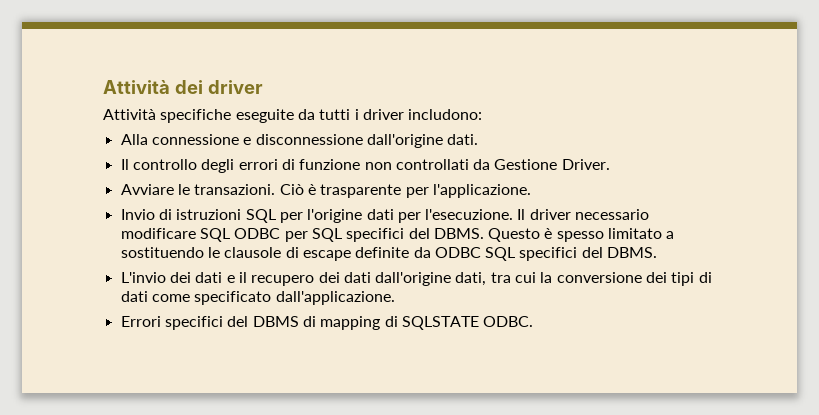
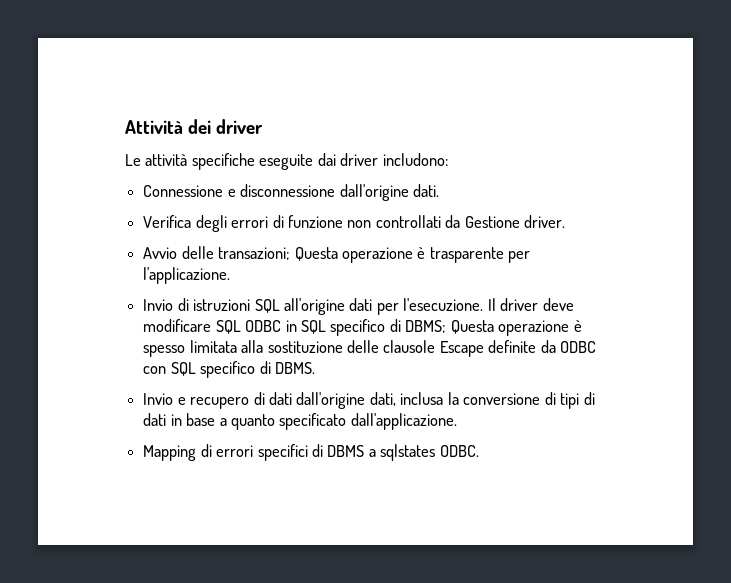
- Attività specifiche eseguite da tutti i driver includono:
+ Le attività specifiche eseguite dai driver includono:
- Alla connessione e disconnessione dall'origine dati.
+ Connessione e disconnessione dall'origine dati.
- Il controllo degli errori di funzione non controllati da Gestione Driver.
- Avviare le transazioni. Ciò è trasparente per l'applicazione.
+ Verifica degli errori di funzione non controllati da Gestione driver.
+ Avvio delle transazioni; Questa operazione è trasparente per l'applicazione.
- Invio di istruzioni SQL per l'origine dati per l'esecuzione.
+ Invio di istruzioni SQL all'origine dati per l'esecuzione.
- Il driver necessario modificare SQL ODBC per SQL specifici del DBMS. Questo è spesso limitato a sostituendo le clausole di escape definite da ODBC SQL specifici del DBMS.
- L'invio dei dati e il recupero dei dati dall'origine dati, tra cui la conversione dei tipi di dati come specificato dall'applicazione.
- Errori specifici del DBMS di mapping di SQLSTATE ODBC.
+ Il driver deve modificare SQL ODBC in SQL specifico di DBMS; Questa operazione è spesso limitata alla sostituzione delle clausole Escape definite da ODBC con SQL specifico di DBMS.
+ Invio e recupero di dati dall'origine dati, inclusa la conversione di tipi di dati in base a quanto specificato dall'applicazione.
+ Mapping di errori specifici di DBMS a sqlstates ODBC.

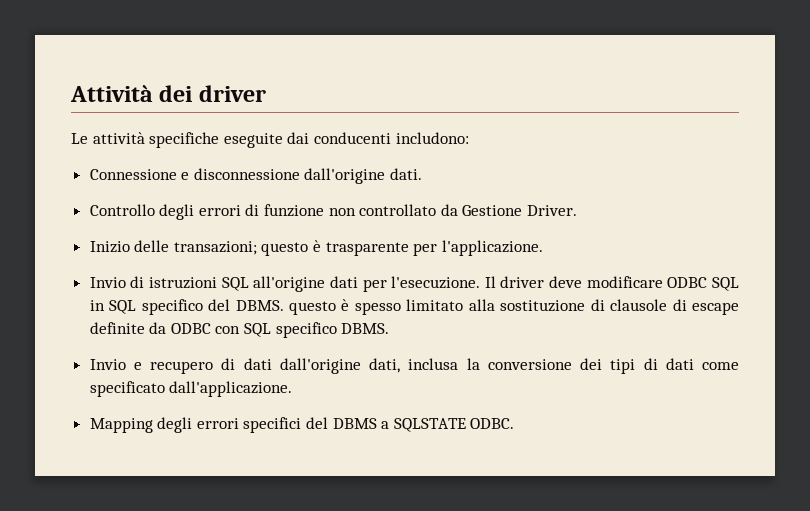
- Le attività specifiche eseguite dai driver includono:
+ Le attività specifiche eseguite dai conducenti includono:
- Verifica degli errori di funzione non controllati da Gestione driver.
- Avvio delle transazioni; Questa operazione è trasparente per l'applicazione.
+ Controllo degli errori di funzione non controllato da Gestione Driver.
+ Inizio delle transazioni; questo è trasparente per l'applicazione.
- Il driver deve modificare SQL ODBC in SQL specifico di DBMS; Questa operazione è spesso limitata alla sostituzione delle clausole Escape definite da ODBC con SQL specifico di DBMS.
+ Il driver deve modificare ODBC SQL in SQL specifico del DBMS. questo è spesso limitato alla sostituzione di clausole di escape definite da ODBC con SQL specifico DBMS.
- Invio e recupero di dati dall'origine dati, inclusa la conversione di tipi di dati in base a quanto specificato dall'applicazione.
+ Invio e recupero di dati dall'origine dati, inclusa la conversione dei tipi di dati come specificato dall'applicazione.
- Mapping di errori specifici di DBMS a sqlstates ODBC.
+ Mapping degli errori specifici del DBMS a SQLSTATE ODBC.

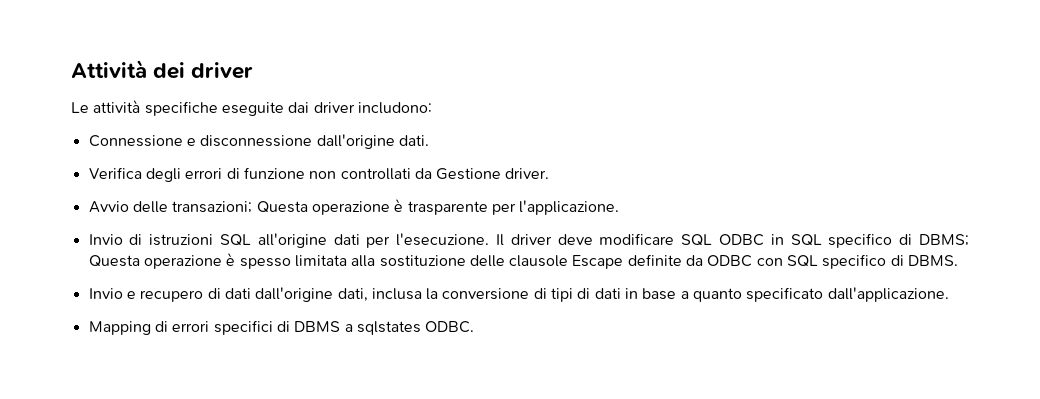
- Le attività specifiche eseguite dai conducenti includono:
+ Le attività specifiche eseguite dai driver includono:
- Controllo degli errori di funzione non controllato da Gestione Driver.
- Inizio delle transazioni; questo è trasparente per l'applicazione.
+ Verifica degli errori di funzione non controllati da Gestione driver.
+ Avvio delle transazioni; Questa operazione è trasparente per l'applicazione.
- Il driver deve modificare ODBC SQL in SQL specifico del DBMS. questo è spesso limitato alla sostituzione di clausole di escape definite da ODBC con SQL specifico DBMS.
+ Il driver deve modificare SQL ODBC in SQL specifico di DBMS; Questa operazione è spesso limitata alla sostituzione delle clausole Escape definite da ODBC con SQL specifico di DBMS.
- Invio e recupero di dati dall'origine dati, inclusa la conversione dei tipi di dati come specificato dall'applicazione.
+ Invio e recupero di dati dall'origine dati, inclusa la conversione di tipi di dati in base a quanto specificato dall'applicazione.
- Mapping degli errori specifici del DBMS a SQLSTATE ODBC.
+ Mapping di errori specifici di DBMS a sqlstates ODBC.

